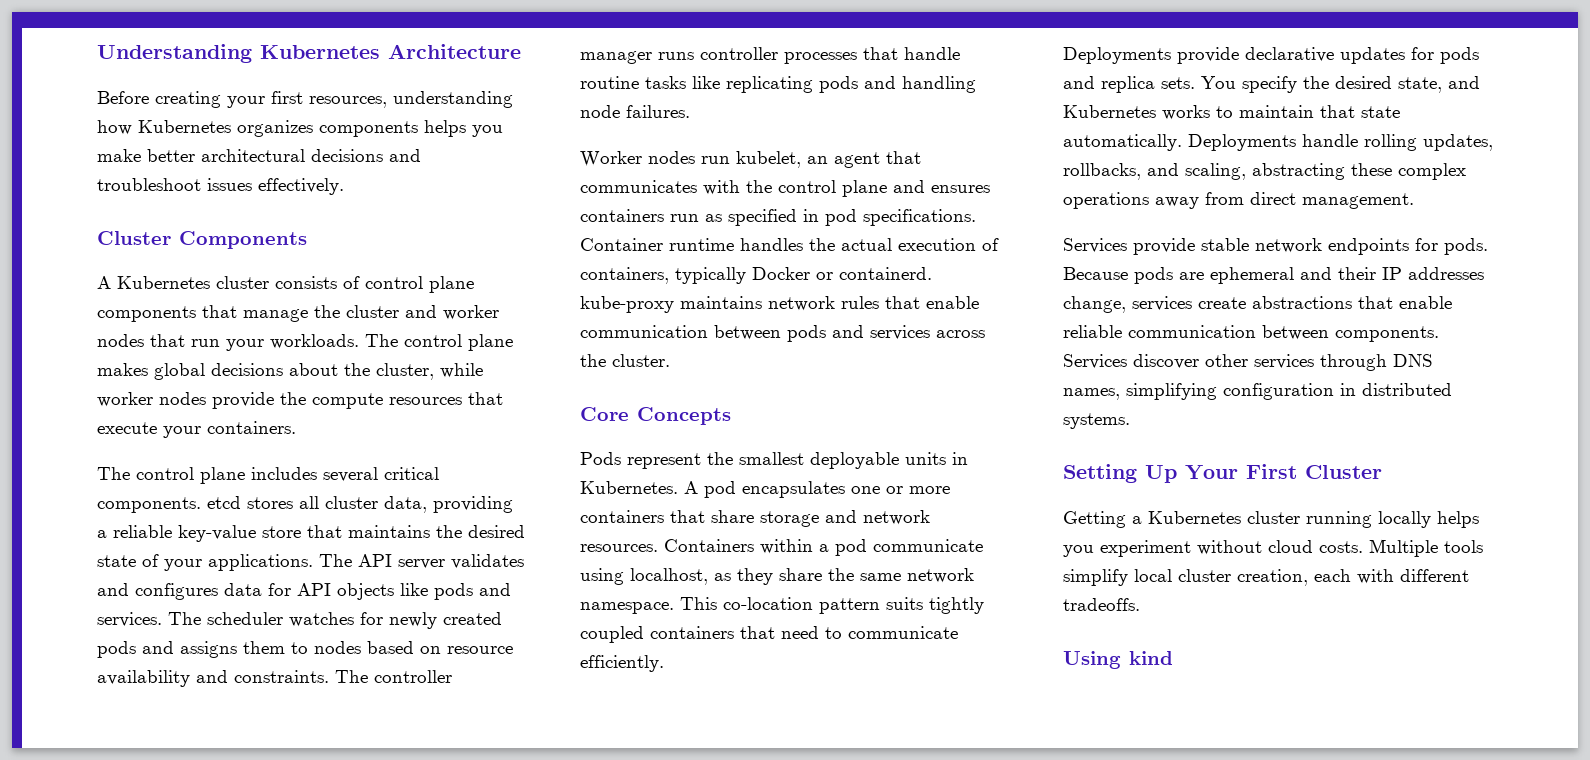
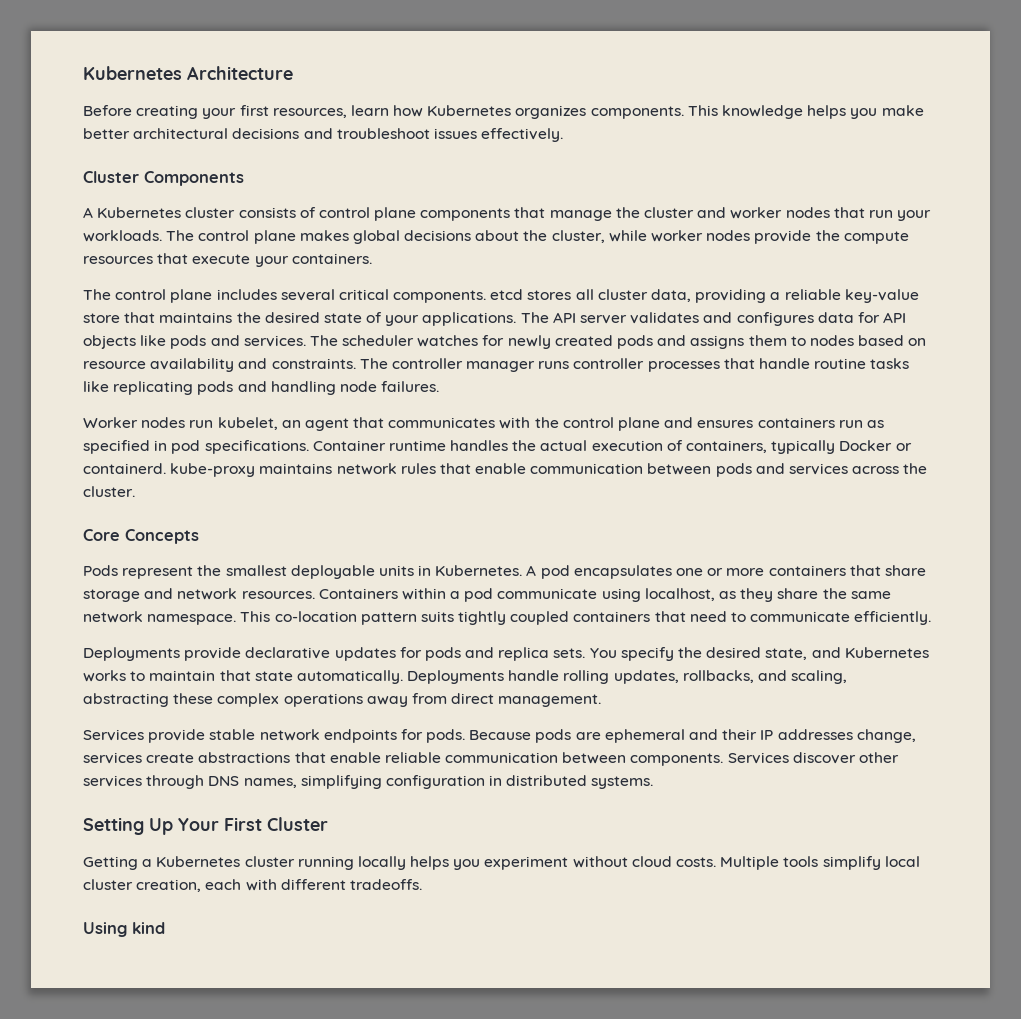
- Understanding Kubernetes Architecture
+ Kubernetes Architecture
- Before creating your first resources, understanding how Kubernetes organizes components helps you make better architectural decisions and troubleshoot issues effectively.
+ Before creating your first resources, learn how Kubernetes organizes components. This knowledge helps you make better architectural decisions and troubleshoot issues effectively.

